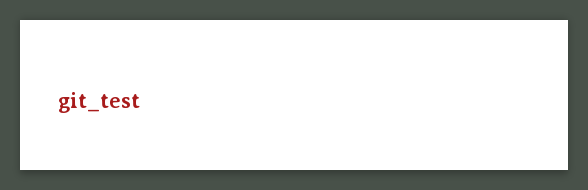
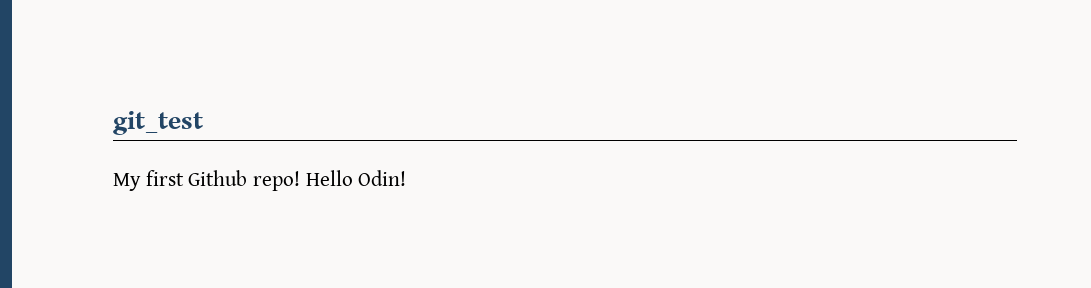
+ My first Github repo! Hello Odin!

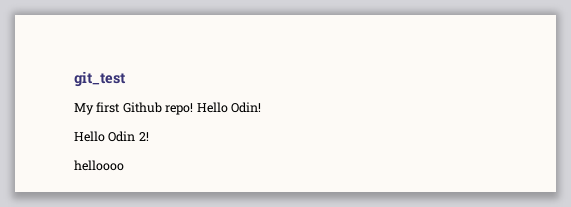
+ Hello Odin 2!
+ helloooo

